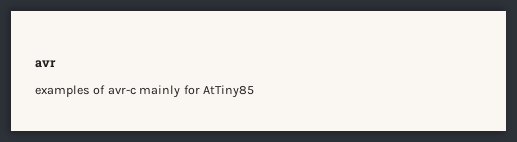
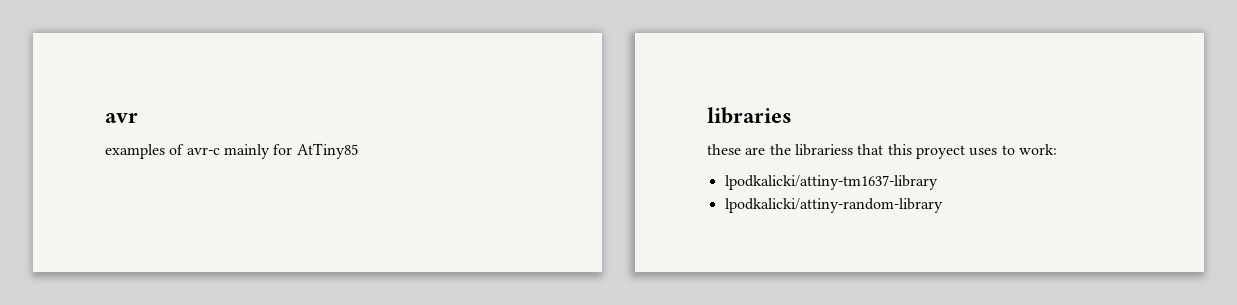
+ libraries
+ these are the librariess that this proyect uses to work:
+ lpodkalicki/attiny-tm1637-library
+ lpodkalicki/attiny-random-library

